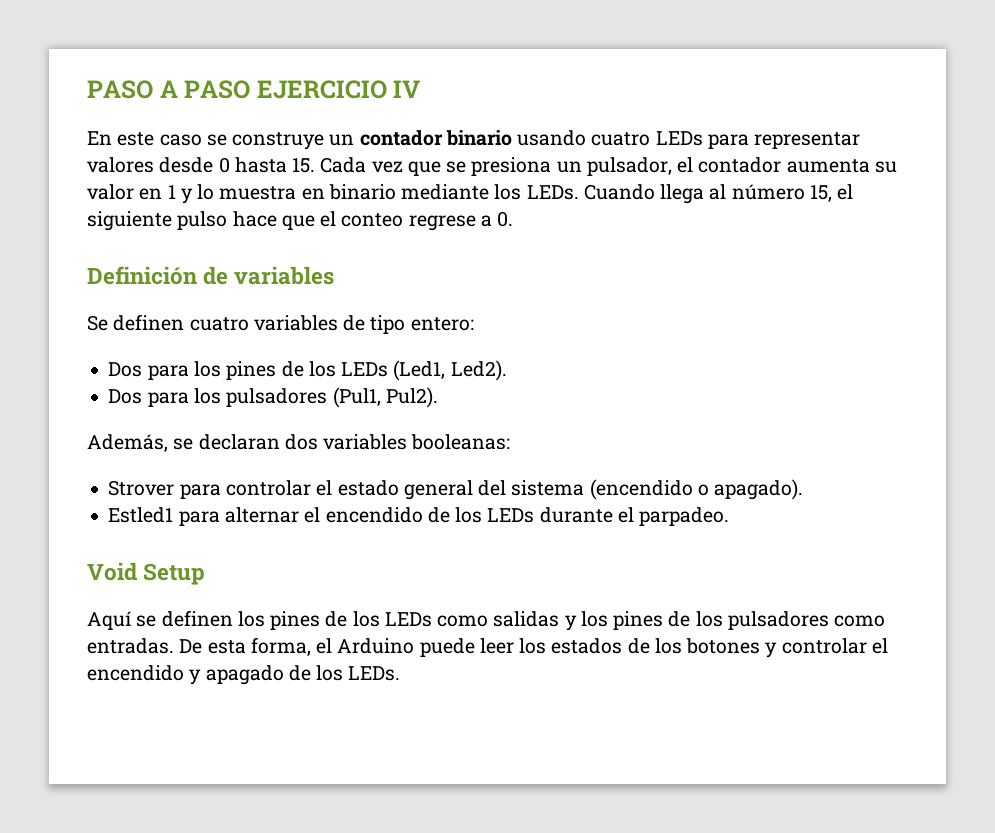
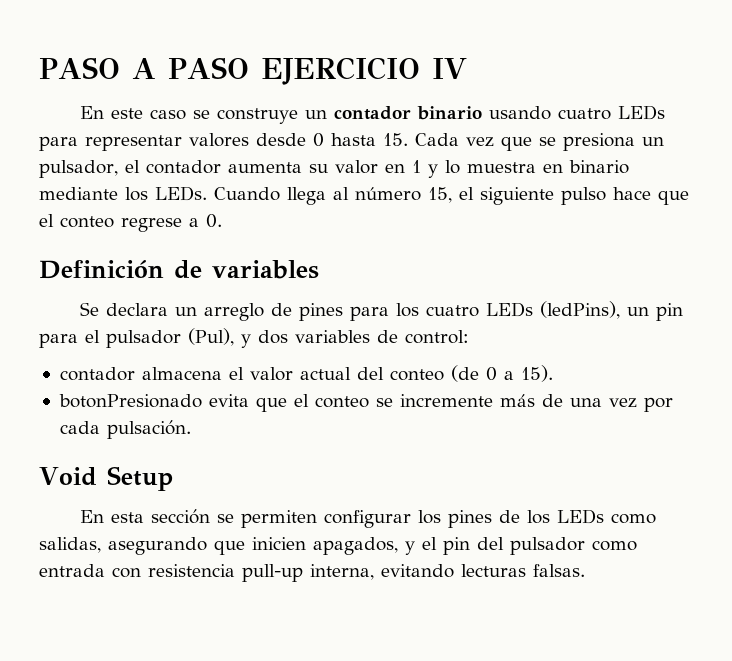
- Se definen cuatro variables de tipo entero:
- Dos para los pines de los LEDs (Led1, Led2).
- Dos para los pulsadores (Pul1, Pul2).
- Además, se declaran dos variables booleanas:
- Strover para controlar el estado general del sistema (encendido o apagado).
- Estled1 para alternar el encendido de los LEDs durante el parpadeo.
+ Se declara un arreglo de pines para los cuatro LEDs (ledPins), un pin para el pulsador (Pul), y dos variables de control:
+ contador almacena el valor actual del conteo (de 0 a 15).
+ botonPresionado evita que el conteo se incremente más de una vez por cada pulsación.
  Void Setup
- Aquí se definen los pines de los LEDs como salidas y los pines de los pulsadores como entradas. De esta forma, el Arduino puede leer los estados de los botones y controlar el encendido y apagado de los LEDs.
+ En esta sección se permiten configurar los pines de los LEDs como salidas, asegurando que inicien apagados, y el pin del pulsador como entrada con resistencia pull-up interna, evitando lecturas falsas.

